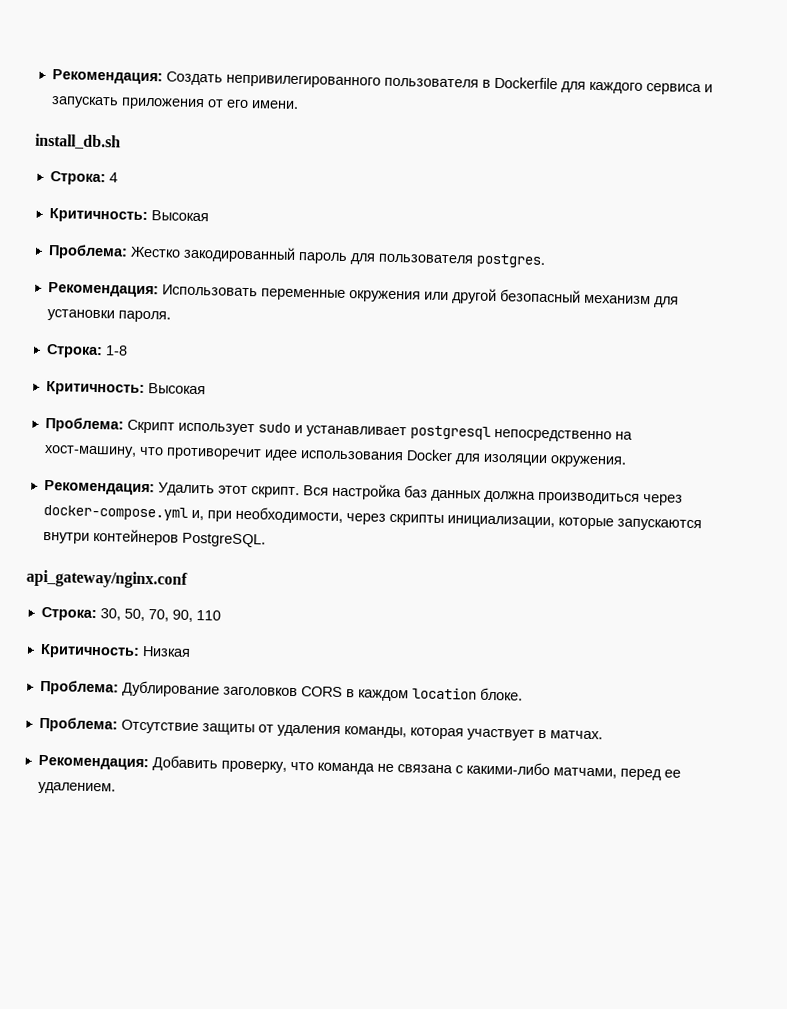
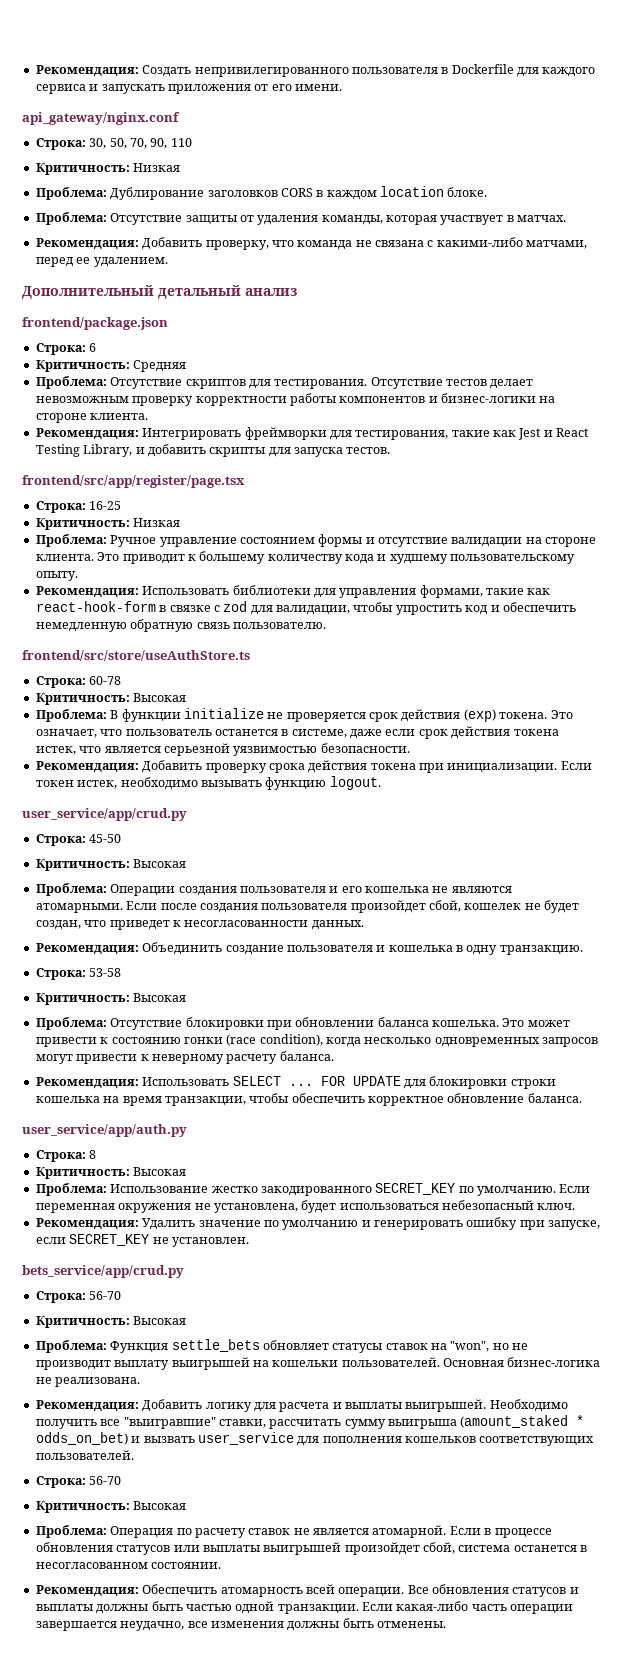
- install_db.sh
- Строка: 4
- Критичность: Высокая
- Проблема: Жестко закодированный пароль для пользователя postgres.
- Рекомендация: Использовать переменные окружения или другой безопасный механизм для установки пароля.
- Строка: 1-8
- Критичность: Высокая
- Проблема: Скрипт использует sudo и устанавливает postgresql непосредственно на хост-машину, что противоречит идее использования Docker для изоляции окружения.
- Рекомендация: Удалить этот скрипт. Вся настройка баз данных должна производиться через docker-compose.yml и, при необходимости, через скрипты инициализации, которые запускаются внутри контейнеров PostgreSQL.
+ Дополнительный детальный анализ
+ frontend/package.json
+ Строка: 6
+ Критичность: Средняя
+ Проблема: Отсутствие скриптов для тестирования. Отсутствие тестов делает невозможным проверку корректности работы компонентов и бизнес-логики на стороне клиента.
+ Рекомендация: Интегрировать фреймворки для тестирования, такие как Jest и React Testing Library, и добавить скрипты для запуска тестов.
+ frontend/src/app/register/page.tsx
+ Строка: 16-25
+ Критичность: Низкая
+ Проблема: Ручное управление состоянием формы и отсутствие валидации на стороне клиента. Это приводит к большему количеству кода и худшему пользовательскому опыту.
+ Рекомендация: Использовать библиотеки для управления формами, такие как react-hook-form в связке с zod для валидации, чтобы упростить код и обеспечить немедленную обратную связь пользователю.
+ frontend/src/store/useAuthStore.ts
+ Строка: 60-78
+ Критичность: Высокая
+ Проблема: В функции initialize не проверяется срок действия (exp) токена. Это означает, что пользователь останется в системе, даже если срок действия токена истек, что является серьезной уязвимостью безопасности.
+ Рекомендация: Добавить проверку срока действия токена при инициализации. Если токен истек, необходимо вызывать функцию logout.
+ user_service/app/crud.py
+ Строка: 45-50
+ Критичность: Высокая
+ Проблема: Операции создания пользователя и его кошелька не являются атомарными. Если после создания пользователя произойдет сбой, кошелек не будет создан, что приведет к несогласованности данных.
+ Рекомендация: Объединить создание пользователя и кошелька в одну транзакцию.
+ Строка: 53-58
+ Критичность: Высокая
+ Проблема: Отсутствие блокировки при обновлении баланса кошелька. Это может привести к состоянию гонки (race condition), когда несколько одновременных запросов могут привести к неверному расчету баланса.
+ Рекомендация: Использовать SELECT ... FOR UPDATE для блокировки строки кошелька на время транзакции, чтобы обеспечить корректное обновление баланса.
+ user_service/app/auth.py
+ Строка: 8
+ Критичность: Высокая
+ Проблема: Использование жестко закодированного SECRET_KEY по умолчанию. Если переменная окружения не установлена, будет использоваться небезопасный ключ.
+ Рекомендация: Удалить значение по умолчанию и генерировать ошибку при запуске, если SECRET_KEY не установлен.
+ bets_service/app/crud.py
+ Строка: 56-70
+ Критичность: Высокая
+ Проблема: Функция settle_bets обновляет статусы ставок на "won", но не производит выплату выигрышей на кошельки пользователей. Основная бизнес-логика не реализована.
+ Рекомендация: Добавить логику для расчета и выплаты выигрышей. Необходимо получить все "выигравшие" ставки, рассчитать сумму выигрыша (amount_staked * odds_on_bet) и вызвать user_service для пополнения кошельков соответствующих пользователей.
+ Строка: 56-70
+ Критичность: Высокая
+ Проблема: Операция по расчету ставок не является атомарной. Если в процессе обновления статусов или выплаты выигрышей произойдет сбой, система останется в несогласованном состоянии.
+ Рекомендация: Обеспечить атомарность всей операции. Все обновления статусов и выплаты должны быть частью одной транзакции. Если какая-либо часть операции завершается неудачно, все изменения должны быть отменены.

